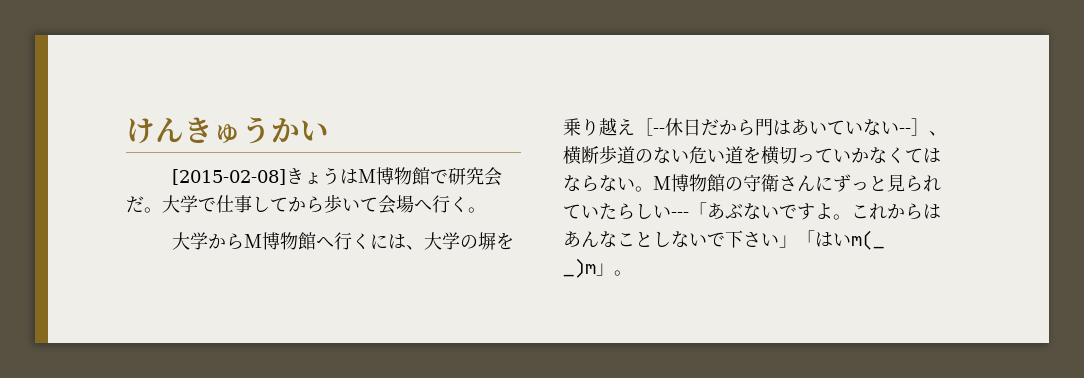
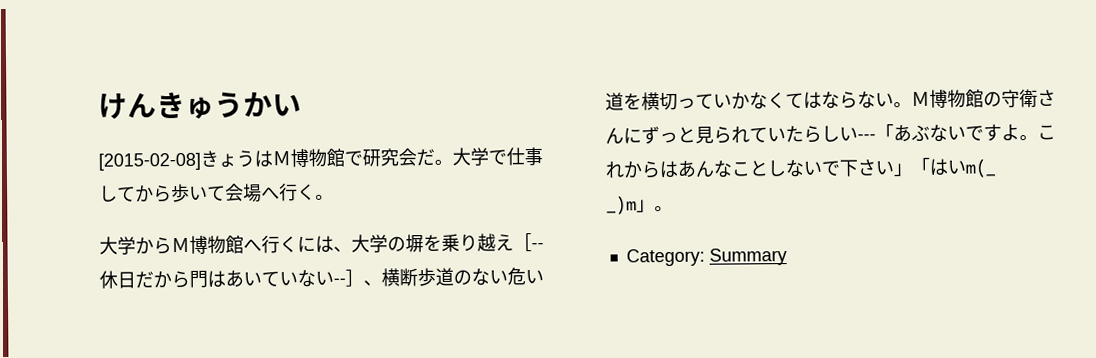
+ Category: Summary

